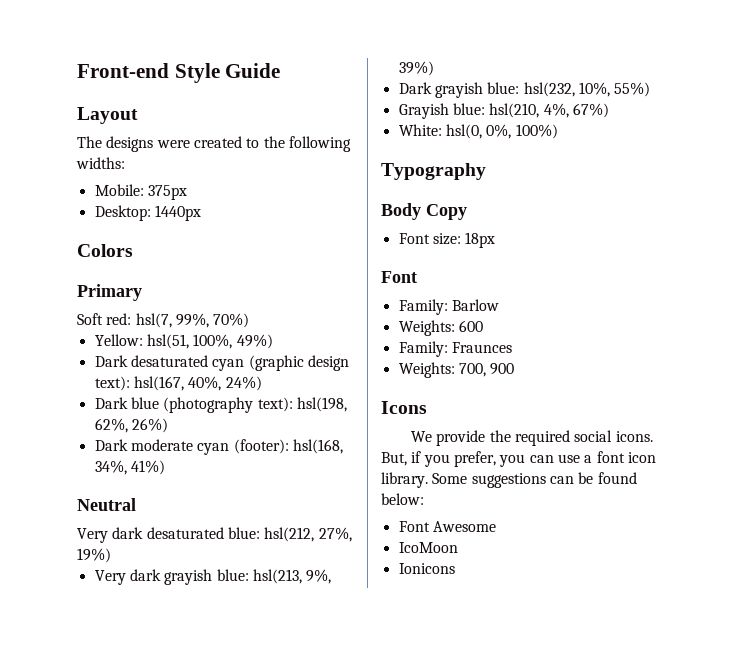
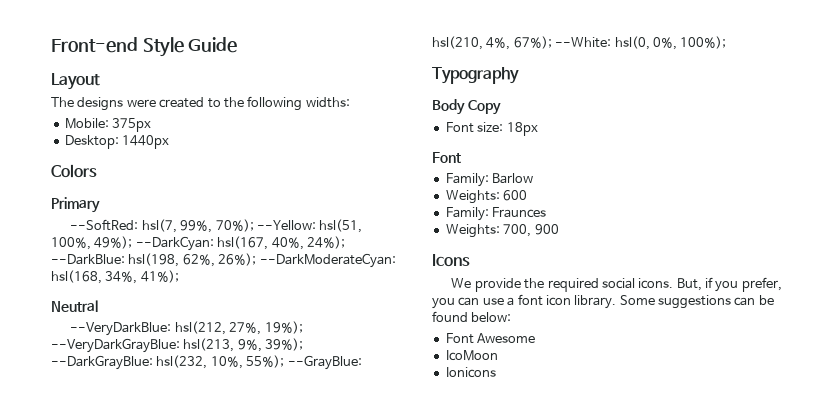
- Soft red: hsl(7, 99%, 70%)
- Yellow: hsl(51, 100%, 49%)
- Dark desaturated cyan (graphic design text): hsl(167, 40%, 24%)
- Dark blue (photography text): hsl(198, 62%, 26%)
- Dark moderate cyan (footer): hsl(168, 34%, 41%)
+ --SoftRed: hsl(7, 99%, 70%); --Yellow: hsl(51, 100%, 49%); --DarkCyan: hsl(167, 40%, 24%); --DarkBlue: hsl(198, 62%, 26%); --DarkModerateCyan: hsl(168, 34%, 41%);
- Very dark desaturated blue: hsl(212, 27%, 19%)
- Very dark grayish blue: hsl(213, 9%, 39%)
- Dark grayish blue: hsl(232, 10%, 55%)
- Grayish blue: hsl(210, 4%, 67%)
- White: hsl(0, 0%, 100%)
+ --VeryDarkBlue: hsl(212, 27%, 19%); --VeryDarkGrayBlue: hsl(213, 9%, 39%); --DarkGrayBlue: hsl(232, 10%, 55%); --GrayBlue: hsl(210, 4%, 67%); --White: hsl(0, 0%, 100%);

